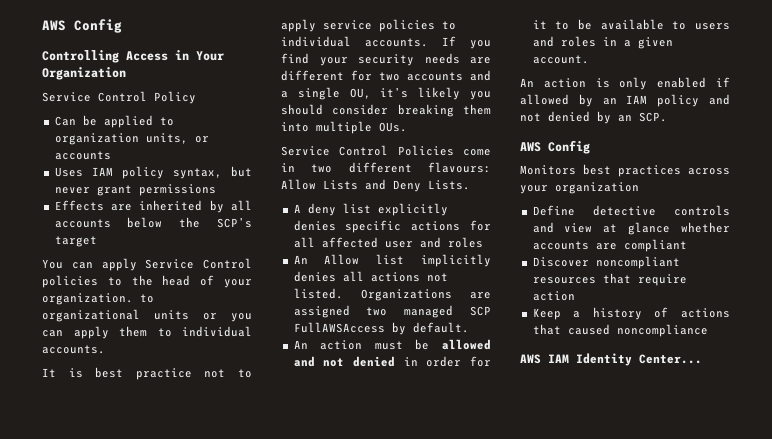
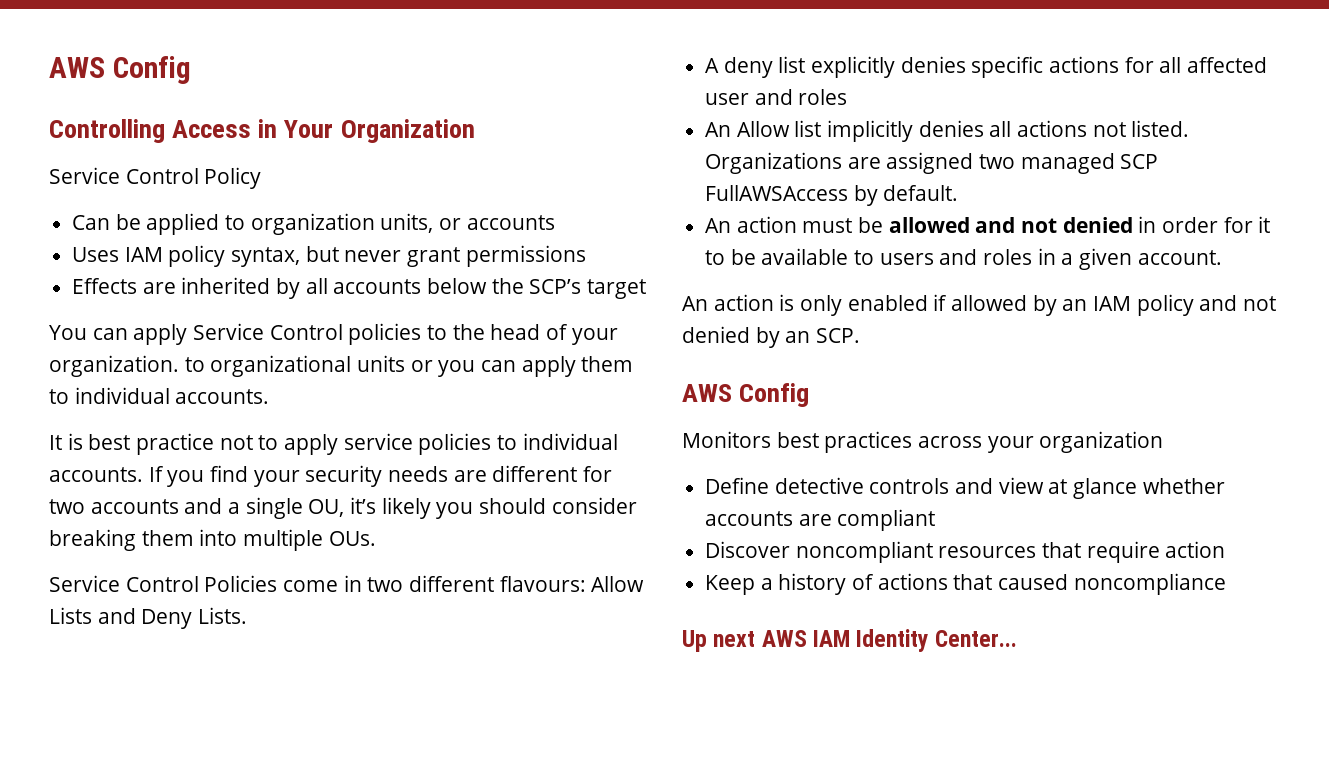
- AWS IAM Identity Center...
+ Up next AWS IAM Identity Center...

